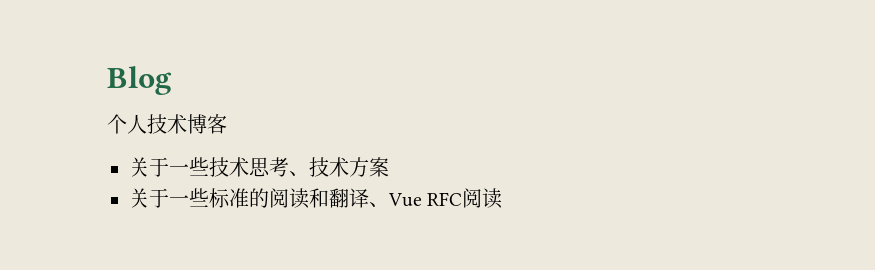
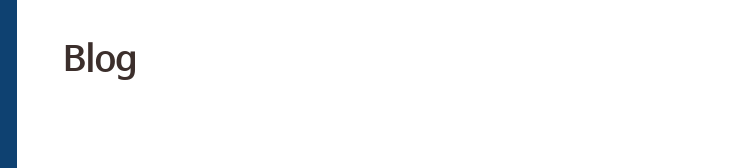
- 个人技术博客
- 关于一些技术思考、技术方案
- 关于一些标准的阅读和翻译、Vue RFC阅读

